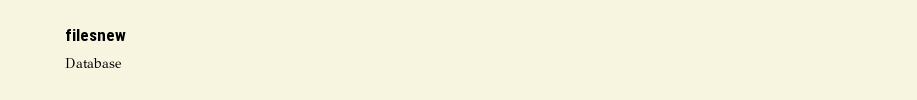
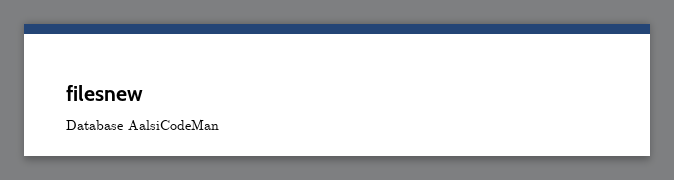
- Database
+ Database AalsiCodeMan

